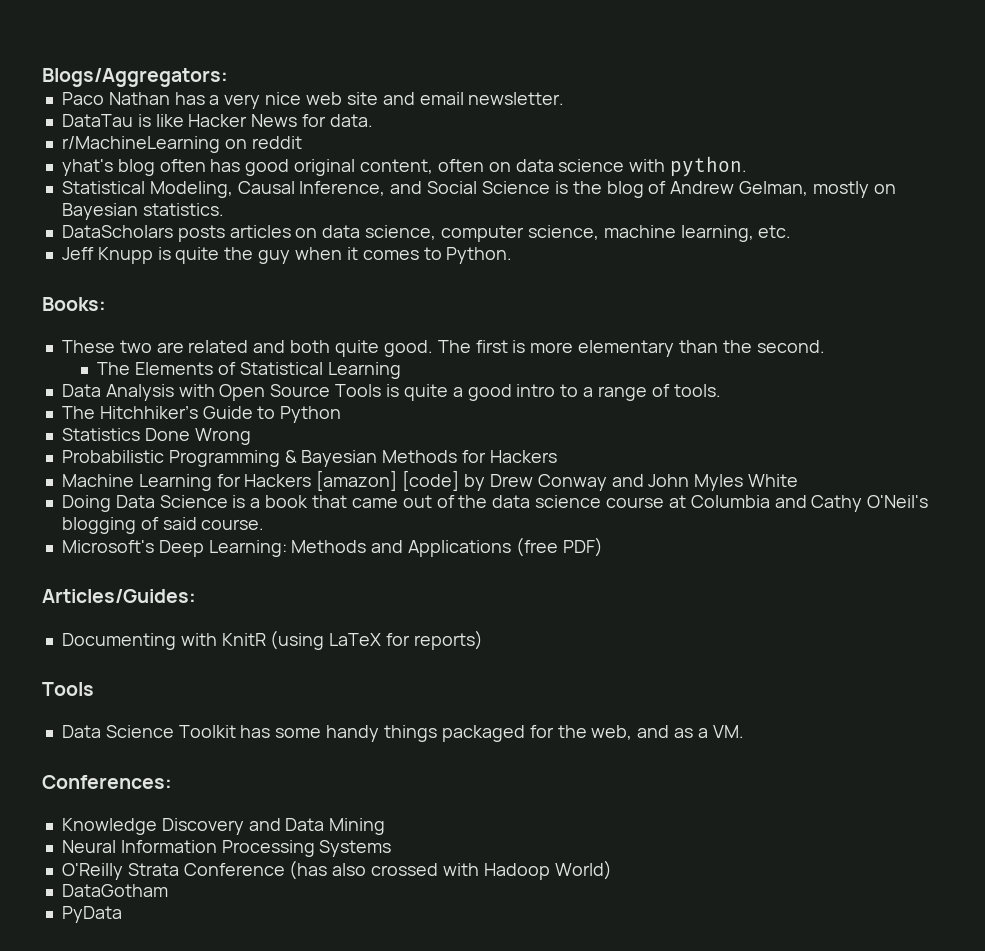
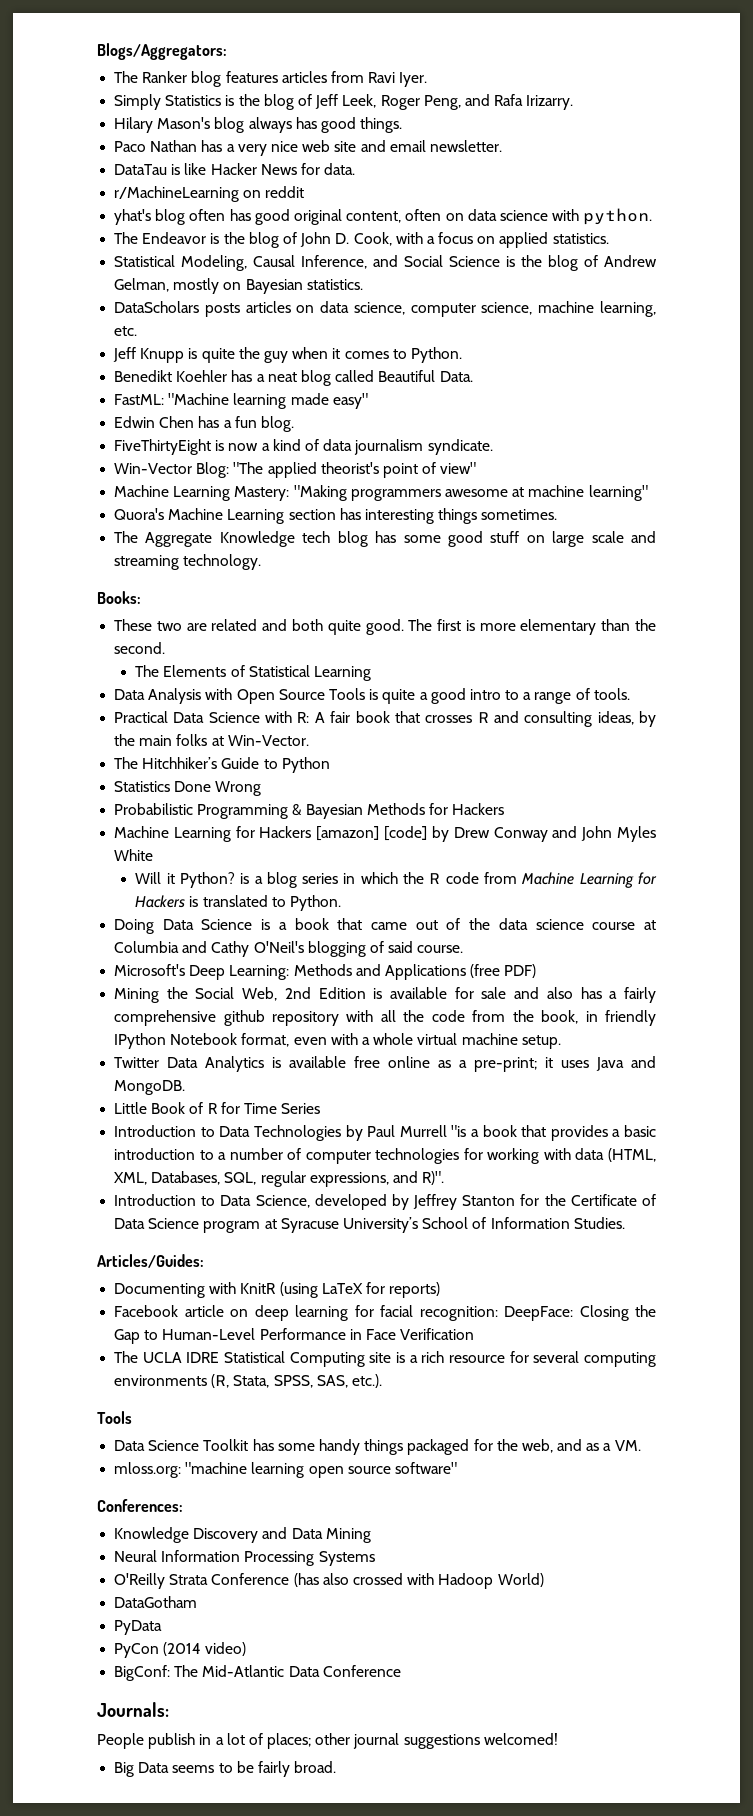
+ The Ranker blog features articles from Ravi Iyer.
+ Simply Statistics is the blog of Jeff Leek, Roger Peng, and Rafa Irizarry.
+ Hilary Mason's blog always has good things.
+ The Endeavor is the blog of John D. Cook, with a focus on applied statistics.
+ Benedikt Koehler has a neat blog called Beautiful Data.
+ FastML: "Machine learning made easy"
+ Edwin Chen has a fun blog.
+ FiveThirtyEight is now a kind of data journalism syndicate.
+ Win-Vector Blog: "The applied theorist's point of view"
+ Machine Learning Mastery: "Making programmers awesome at machine learning"
+ Quora's Machine Learning section has interesting things sometimes.
+ The Aggregate Knowledge tech blog has some good stuff on large scale and streaming technology.
+ Practical Data Science with R: A fair book that crosses R and consulting ideas, by the main folks at Win-Vector.
+ Will it Python? is a blog series in which the R code from Machine Learning for Hackers is translated to Python.
+ Mining the Social Web, 2nd Edition is available for sale and also has a fairly comprehensive github repository with all the code from the book, in friendly IPython Notebook format, even with a whole virtual machine setup.
+ Twitter Data Analytics is available free online as a pre-print; it uses Java and MongoDB.
+ Little Book of R for Time Series
+ Introduction to Data Technologies by Paul Murrell "is a book that provides a basic introduction to a number of computer technologies for working with data (HTML, XML, Databases, SQL, regular expressions, and R)".
+ Introduction to Data Science, developed by Jeffrey Stanton for the Certificate of Data Science program at Syracuse University’s School of Information Studies.
+ Facebook article on deep learning for facial recognition: DeepFace: Closing the Gap to Human-Level Performance in Face Verification
+ The UCLA IDRE Statistical Computing site is a rich resource for several computing environments (R, Stata, SPSS, SAS, etc.).
+ mloss.org: "machine learning open source software"
+ PyCon (2014 video)
+ BigConf: The Mid-Atlantic Data Conference
+ Journals:
+ People publish in a lot of places; other journal suggestions welcomed!
+ Big Data seems to be fairly broad.

